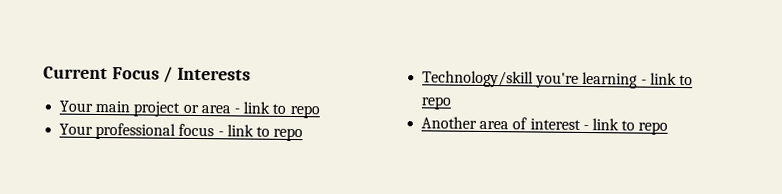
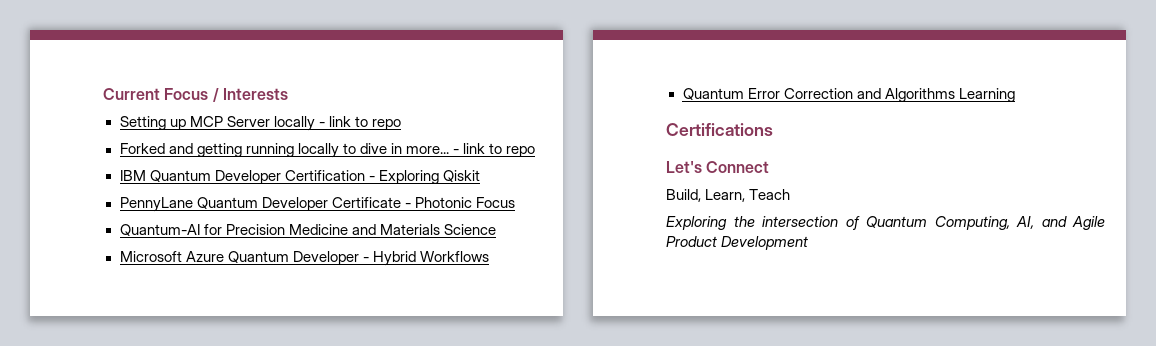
- Your main project or area - link to repo
- Your professional focus - link to repo
- Technology/skill you're learning - link to repo
- Another area of interest - link to repo
+ Setting up MCP Server locally - link to repo
+ Forked and getting running locally to dive in more... - link to repo
+ IBM Quantum Developer Certification - Exploring Qiskit
+ PennyLane Quantum Developer Certificate - Photonic Focus
+ Quantum-AI for Precision Medicine and Materials Science
+ Microsoft Azure Quantum Developer - Hybrid Workflows
+ Quantum Error Correction and Algorithms Learning
+ Certifications
+ Let's Connect
+ Build, Learn, Teach
+ Exploring the intersection of Quantum Computing, AI, and Agile Product Development

